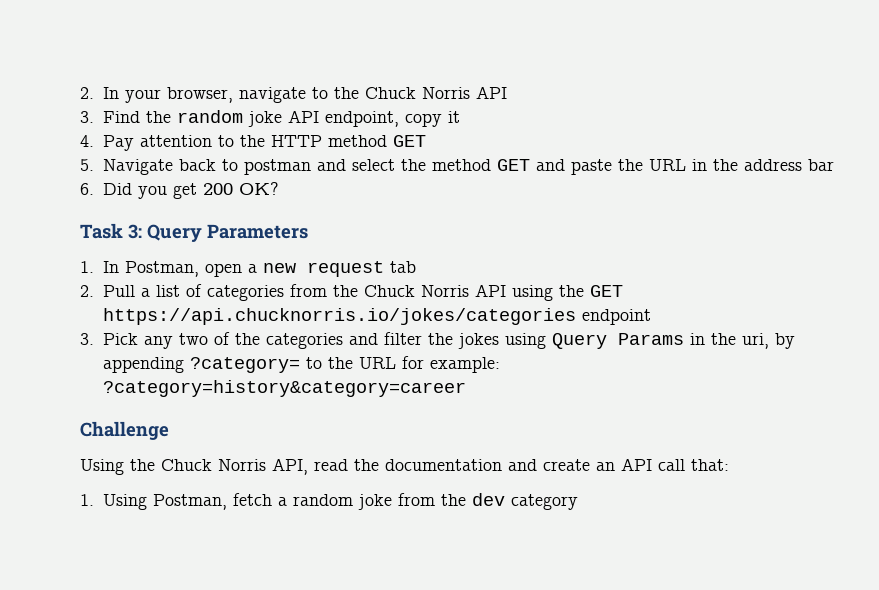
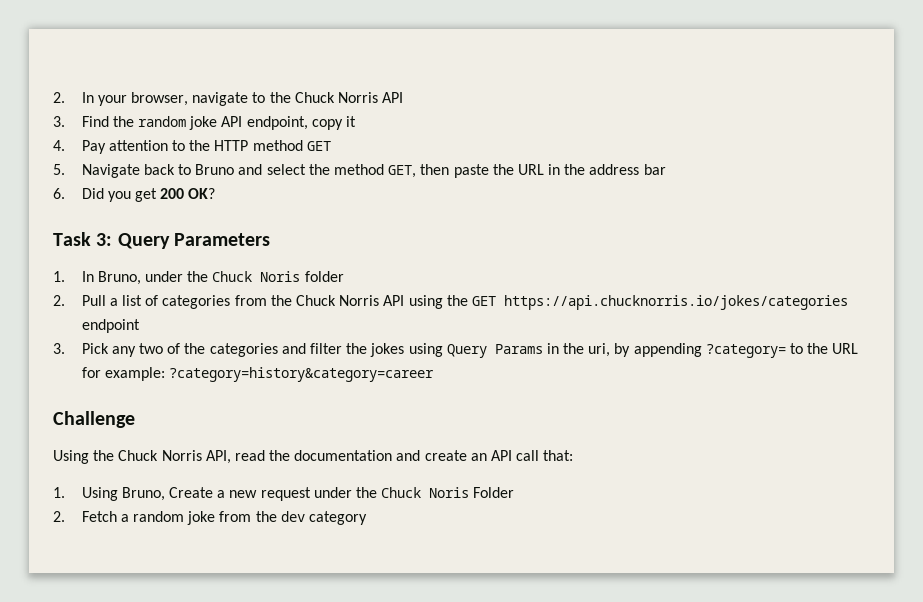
- 5. Navigate back to postman and select the method GET and paste the URL in the address bar
+ 5. Navigate back to Bruno and select the method GET, then paste the URL in the address bar
- 1. In Postman, open a new request tab
+ 1. In Bruno, under the Chuck Noris folder
- 1. Using Postman, fetch a random joke from the dev category
+ 1. Using Bruno, Create a new request under the Chuck Noris Folder
+ 2. Fetch a random joke from the dev category

